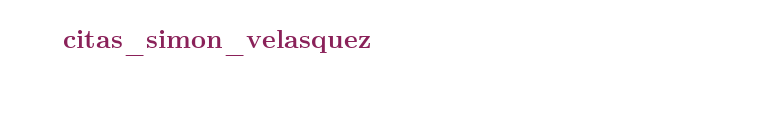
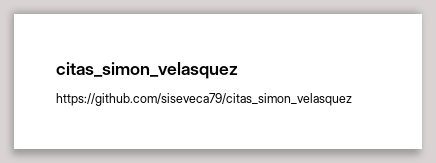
+ https://github.com/siseveca79/citas_simon_velasquez

